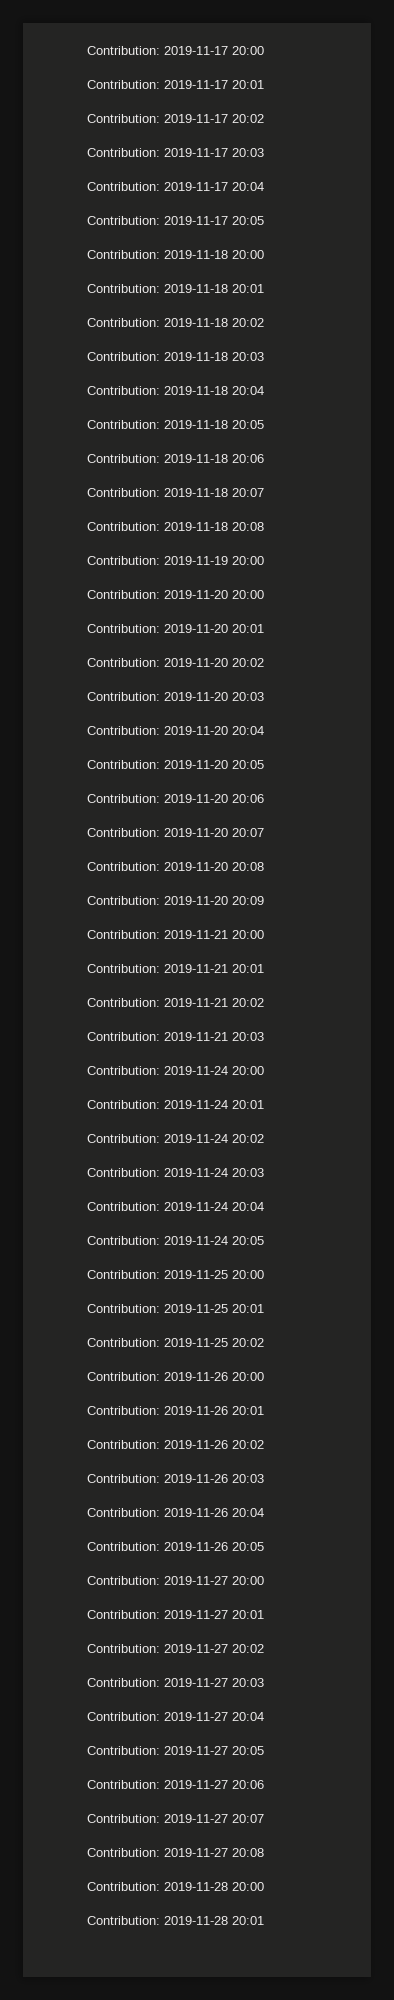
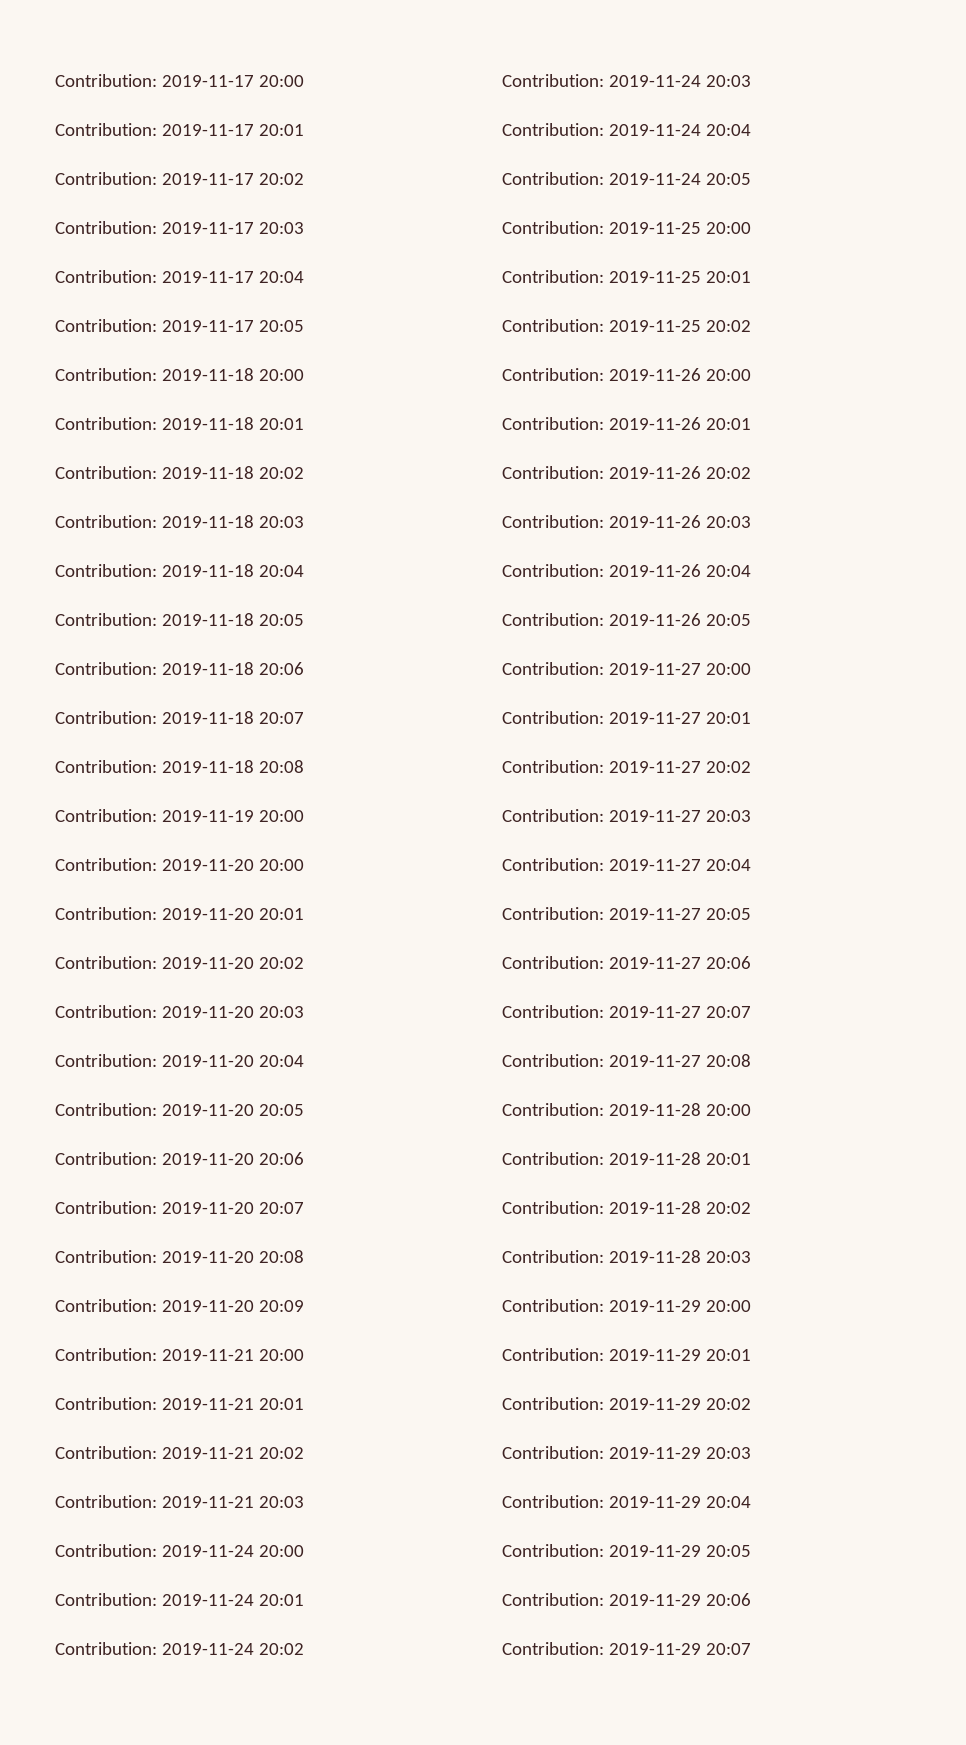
+ Contribution: 2019-11-28 20:02
+ Contribution: 2019-11-28 20:03
+ Contribution: 2019-11-29 20:00
+ Contribution: 2019-11-29 20:01
+ Contribution: 2019-11-29 20:02
+ Contribution: 2019-11-29 20:03
+ Contribution: 2019-11-29 20:04
+ Contribution: 2019-11-29 20:05
+ Contribution: 2019-11-29 20:06
+ Contribution: 2019-11-29 20:07

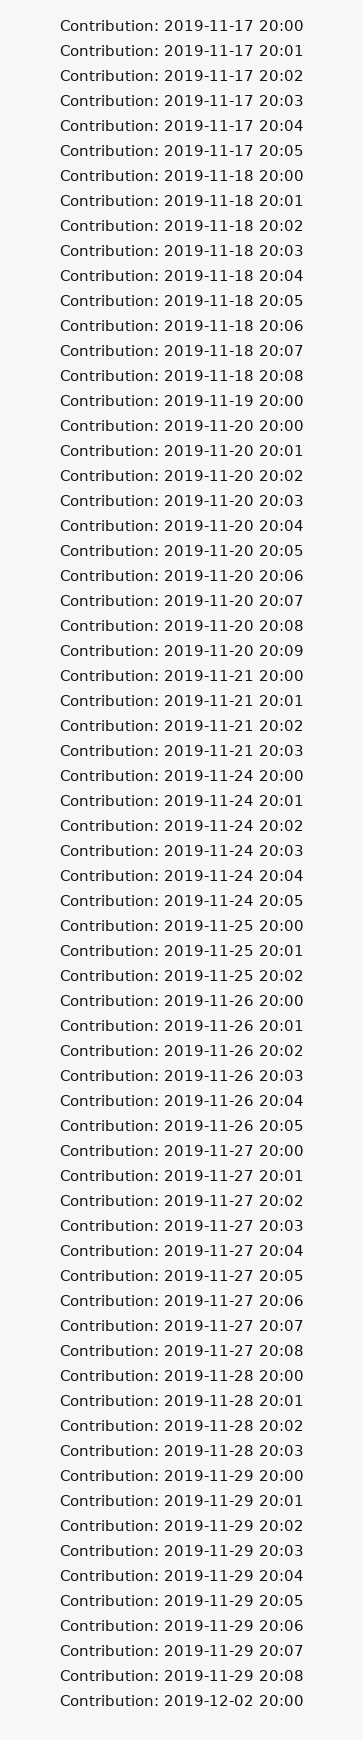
+ Contribution: 2019-11-29 20:08
+ Contribution: 2019-12-02 20:00

